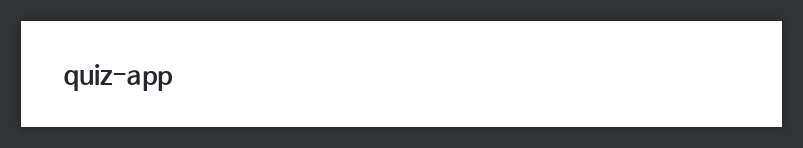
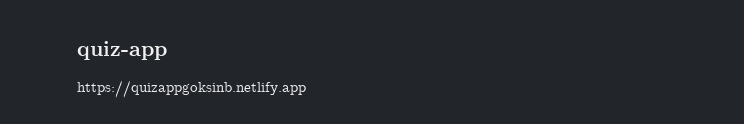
+ https://quizappgoksinb.netlify.app

